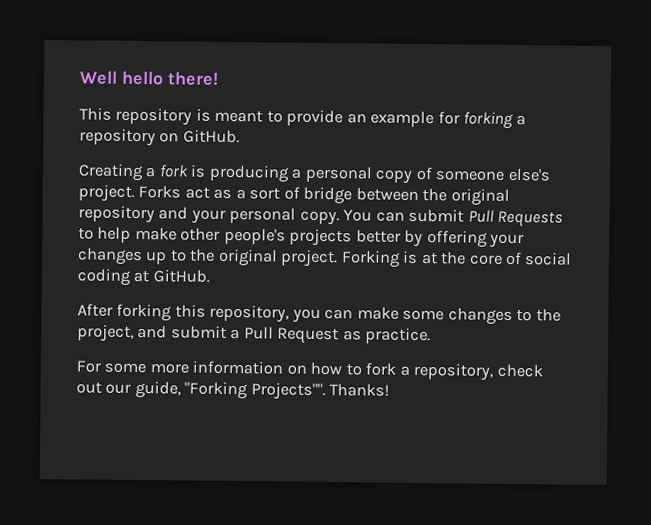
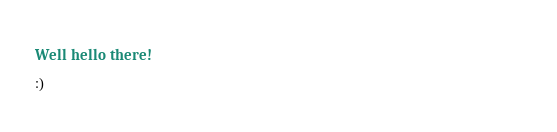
- This repository is meant to provide an example for forking a repository on GitHub.
- Creating a fork is producing a personal copy of someone else's project. Forks act as a sort of bridge between the original repository and your personal copy. You can submit Pull Requests to help make other people's projects better by offering your changes up to the original project. Forking is at the core of social coding at GitHub.
- After forking this repository, you can make some changes to the project, and submit a Pull Request as practice.
- For some more information on how to fork a repository, check out our guide, "Forking Projects"". Thanks!
+ :)

